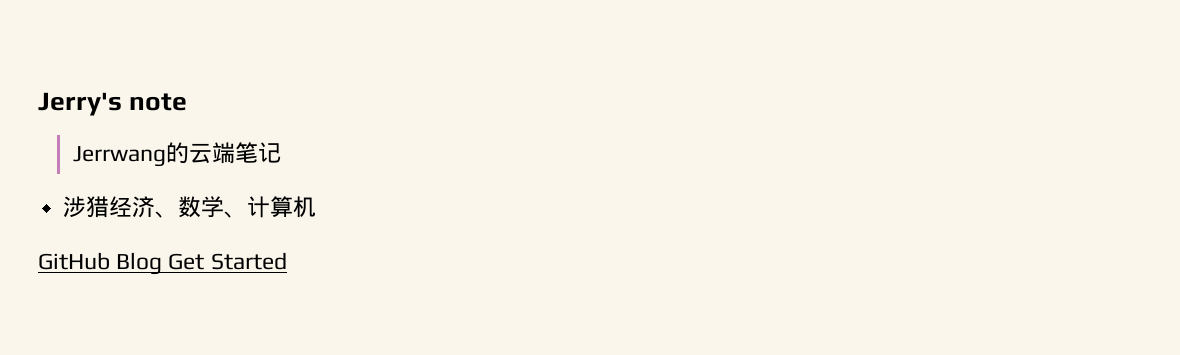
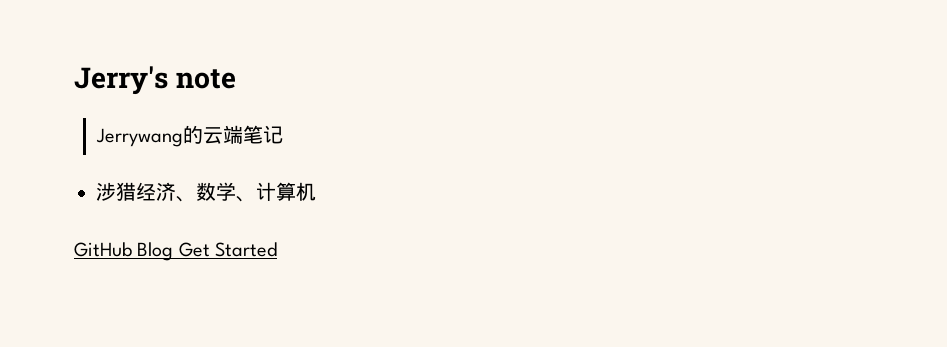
- Jerrwang的云端笔记
+ Jerrywang的云端笔记

